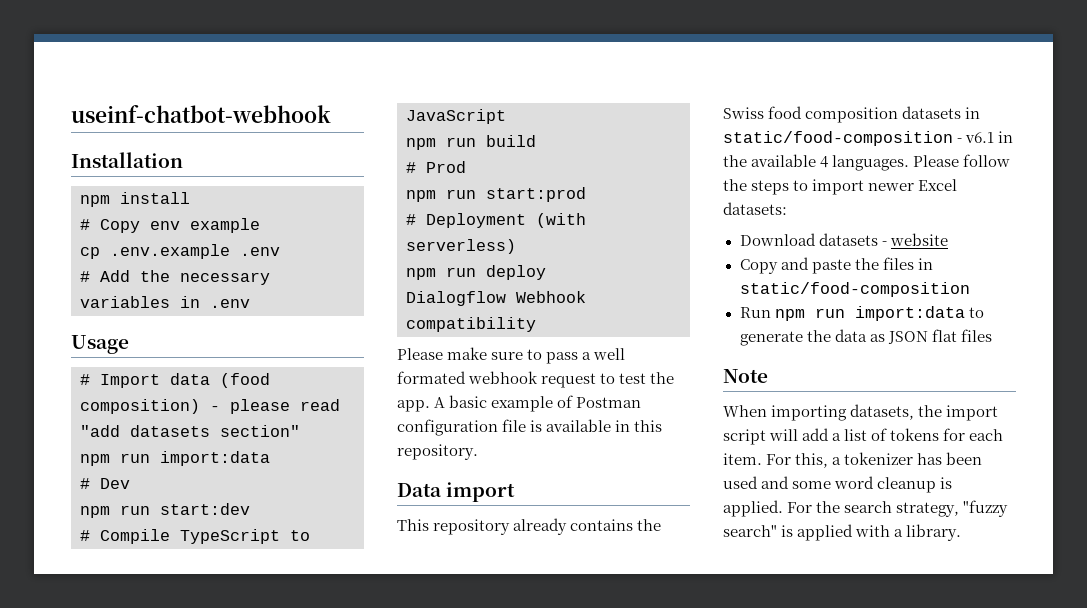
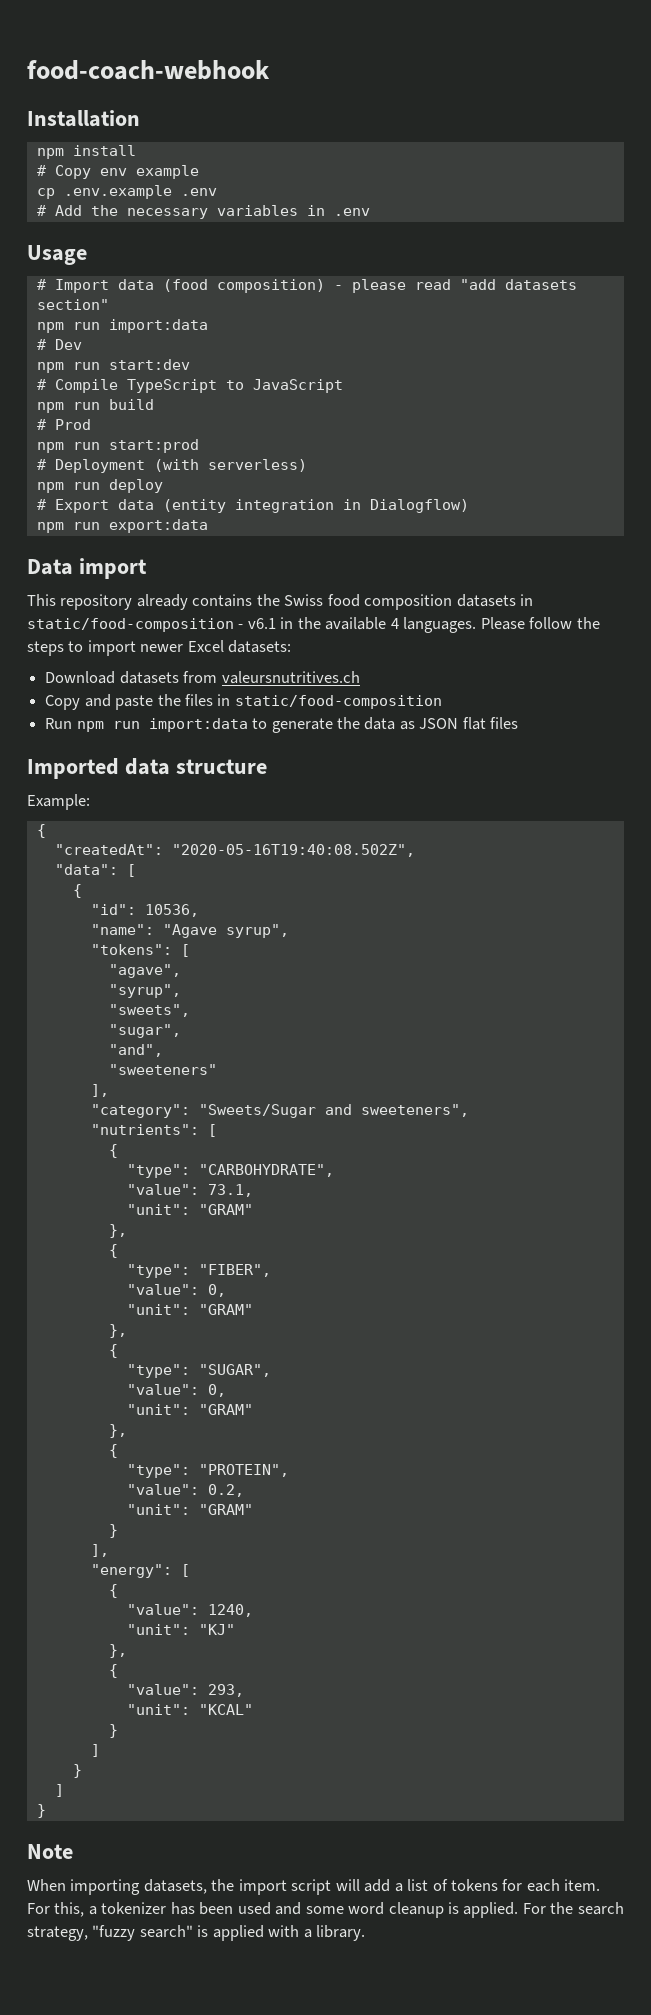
- useinf-chatbot-webhook
+ food-coach-webhook
- Dialogflow Webhook compatibility
- Please make sure to pass a well formated webhook request to test the app. A basic example of Postman configuration file is available in this repository.
+ # Export data (entity integration in Dialogflow)
+ npm run export:data
- Download datasets - website
+ Download datasets from valeursnutritives.ch
+ Imported data structure
+ Example:
+ {
+ "createdAt": "2020-05-16T19:40:08.502Z",
+ "data": [
+ {
+ "id": 10536,
+ "name": "Agave syrup",
+ "tokens": [
+ "agave",
+ "syrup",
+ "sweets",
+ "sugar",
+ "and",
+ "sweeteners"
+ ],
+ "category": "Sweets/Sugar and sweeteners",
+ "nutrients": [
+ {
+ "type": "CARBOHYDRATE",
+ "value": 73.1,
+ "unit": "GRAM"
+ },
+ {
+ "type": "FIBER",
+ "value": 0,
+ "unit": "GRAM"
+ },
+ {
+ "type": "SUGAR",
+ "value": 0,
+ "unit": "GRAM"
+ },
+ {
+ "type": "PROTEIN",
+ "value": 0.2,
+ "unit": "GRAM"
+ }
+ ],
+ "energy": [
+ {
+ "value": 1240,
+ "unit": "KJ"
+ },
+ {
+ "value": 293,
+ "unit": "KCAL"
+ }
+ ]
+ }
+ ]
+ }

